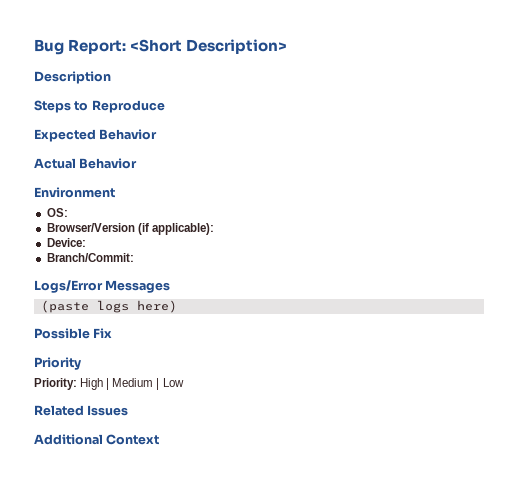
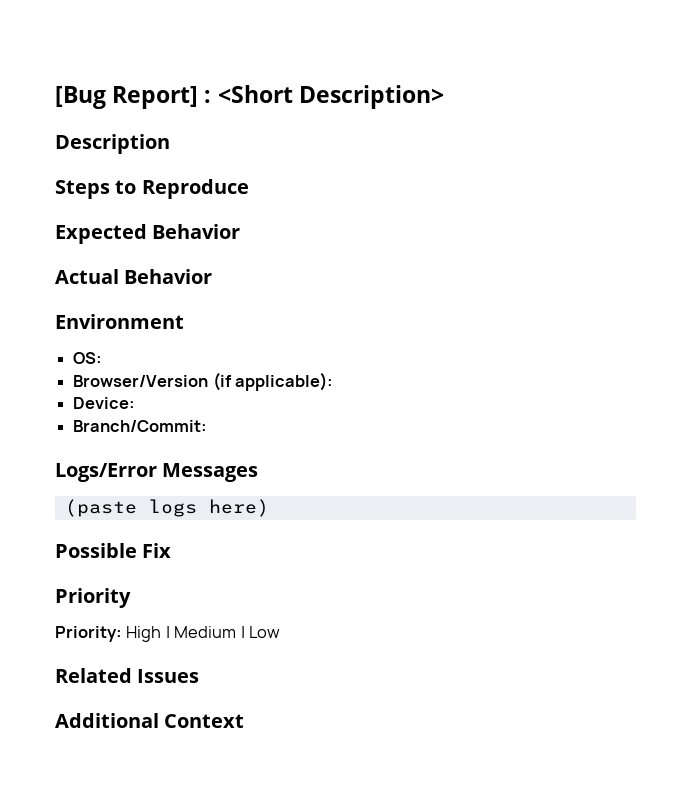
- Bug Report: <Short Description>
+ [Bug Report] : <Short Description>

